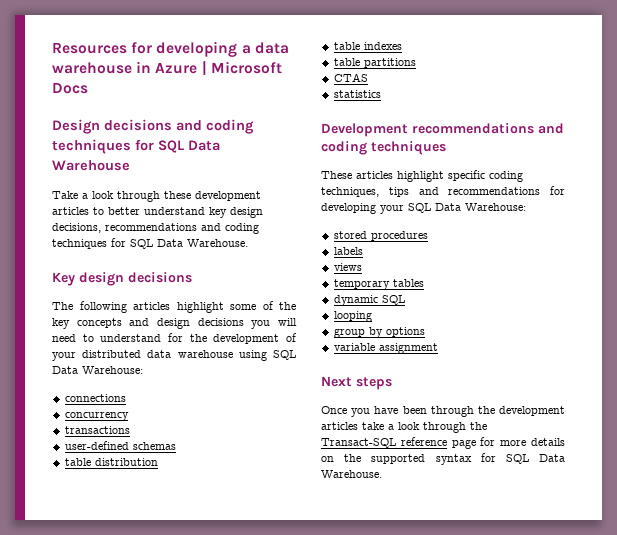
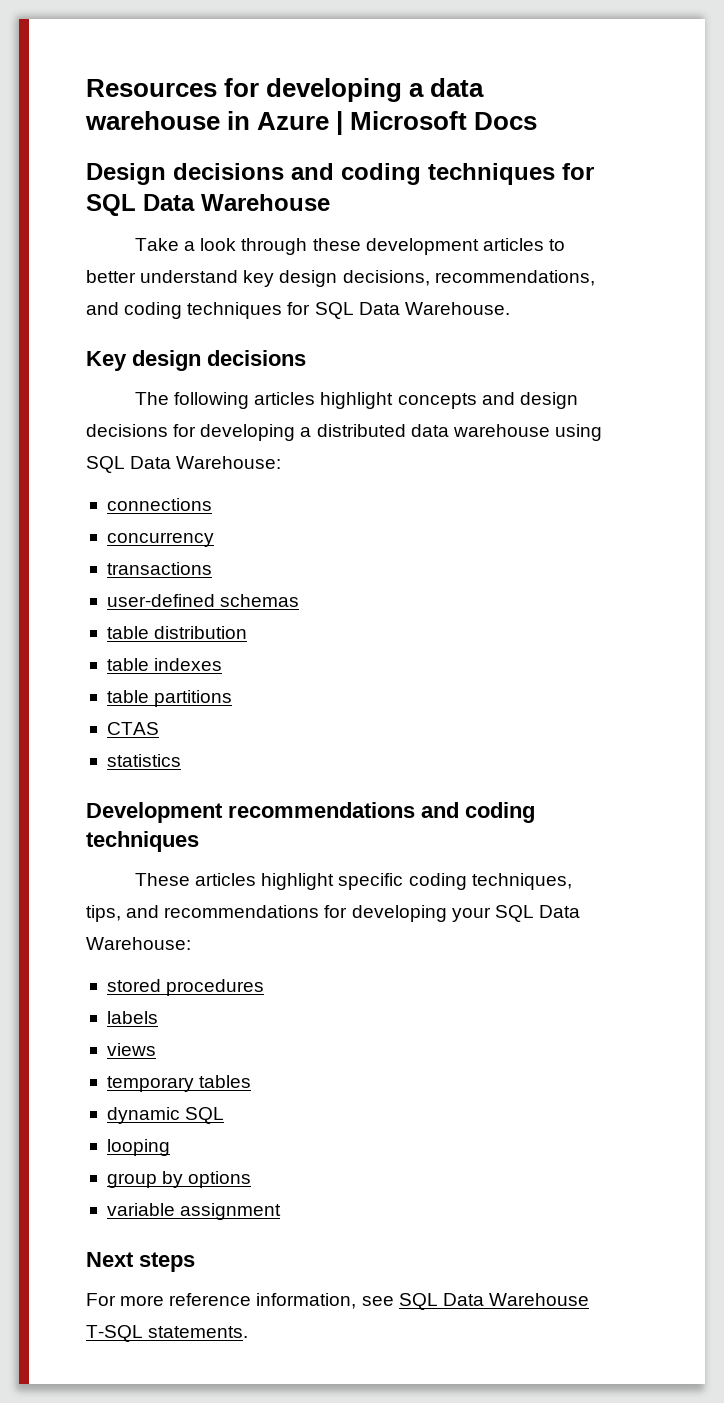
- Take a look through these development articles to better understand key design decisions, recommendations and coding techniques for SQL Data Warehouse.
+ Take a look through these development articles to better understand key design decisions, recommendations, and coding techniques for SQL Data Warehouse.
- The following articles highlight some of the key concepts and design decisions you will need to understand for the development of your distributed data warehouse using SQL Data Warehouse:
+ The following articles highlight concepts and design decisions for developing a distributed data warehouse using SQL Data Warehouse:
- These articles highlight specific coding techniques, tips and recommendations for developing your SQL Data Warehouse:
+ These articles highlight specific coding techniques, tips, and recommendations for developing your SQL Data Warehouse:
- Once you have been through the development articles take a look through the Transact-SQL reference page for more details on the supported syntax for SQL Data Warehouse.
+ For more reference information, see SQL Data Warehouse T-SQL statements.

